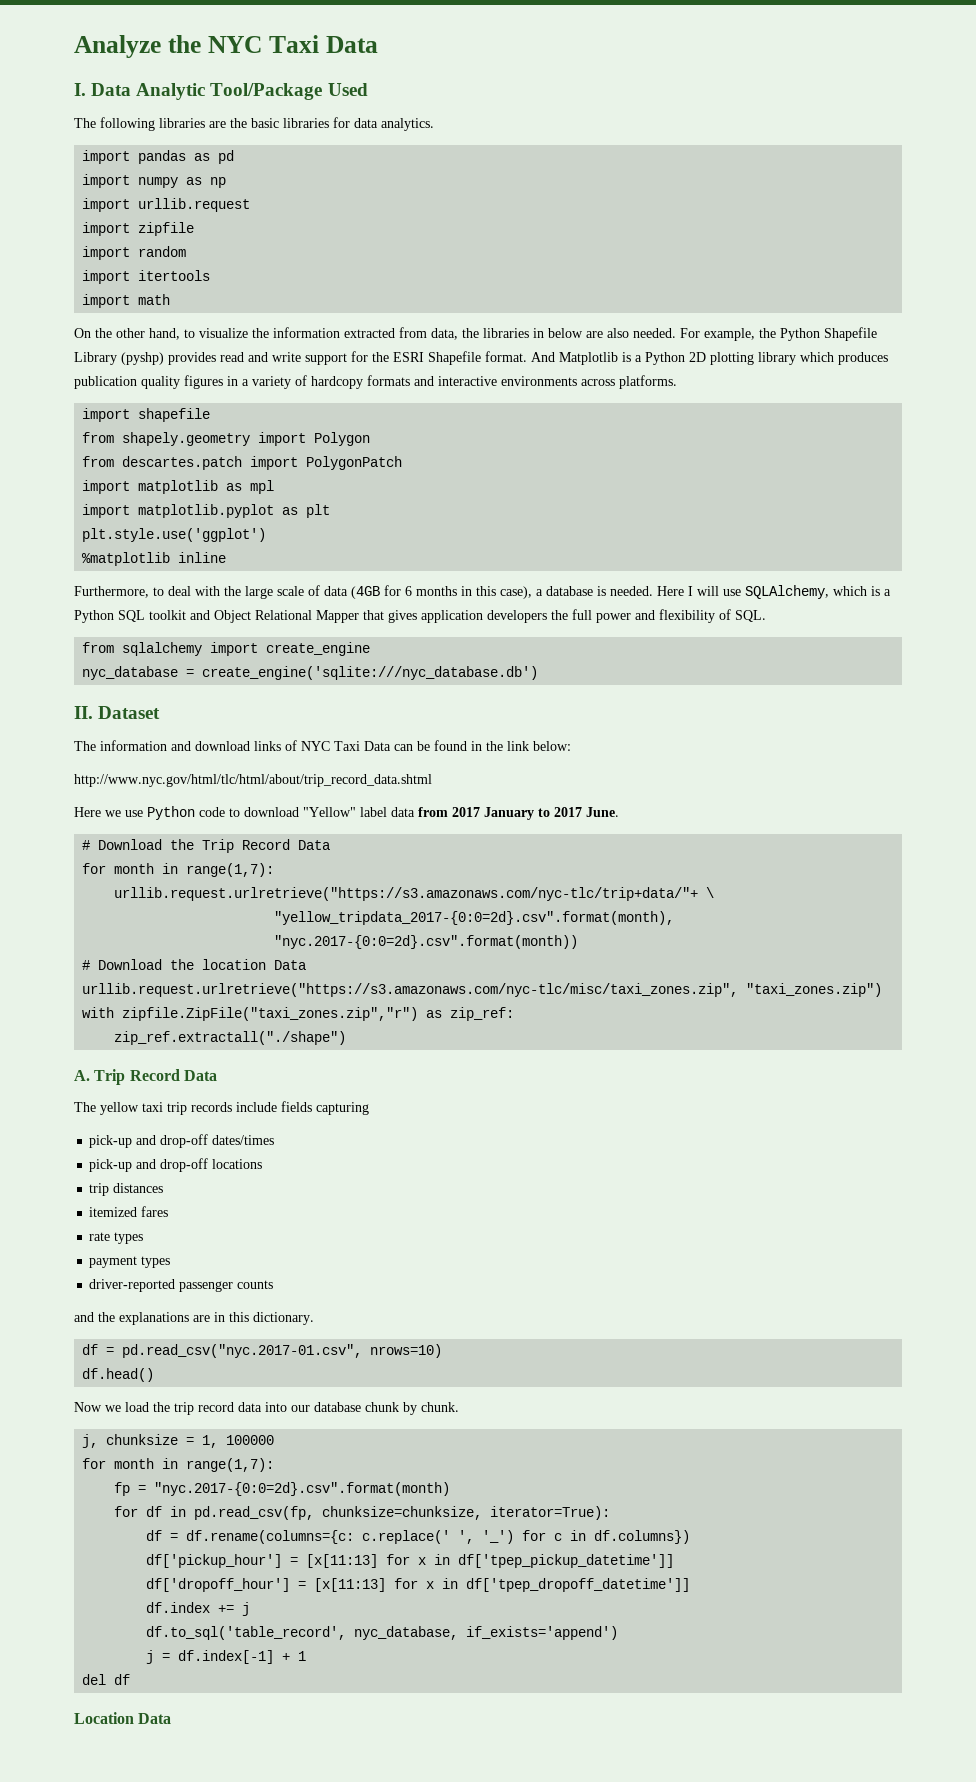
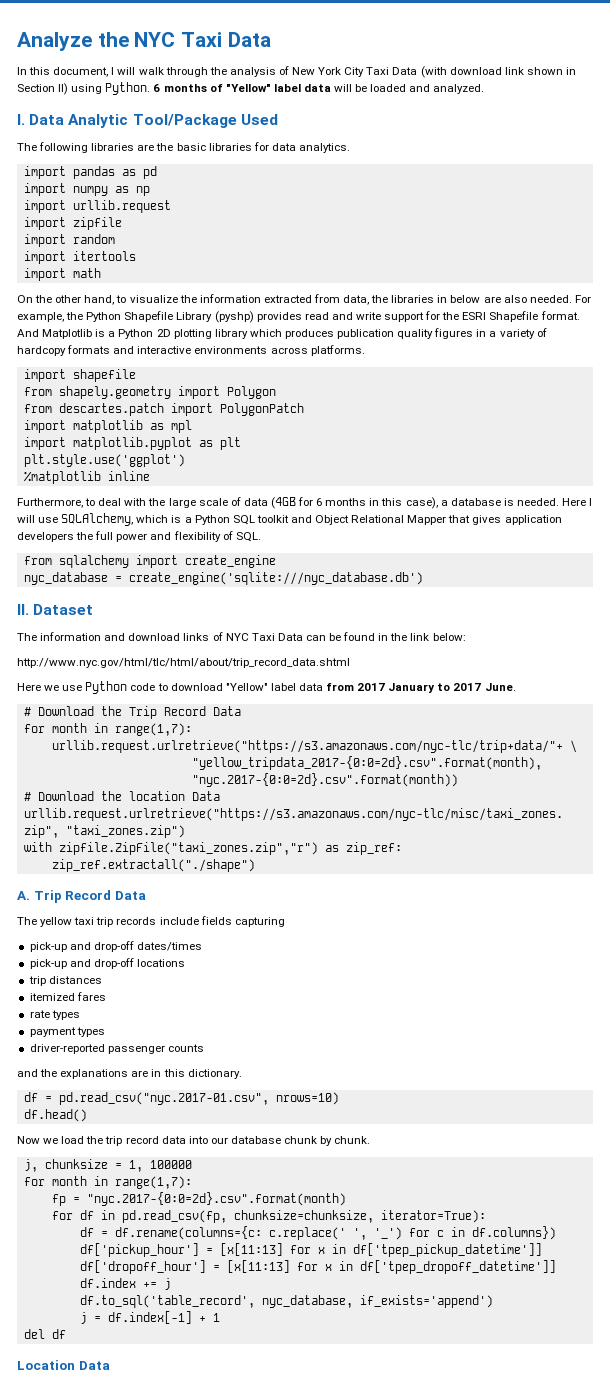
+ In this document, I will walk through the analysis of New York City Taxi Data (with download link shown in Section II) using Python. 6 months of "Yellow" label data will be loaded and analyzed.

